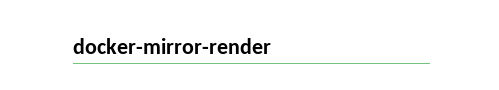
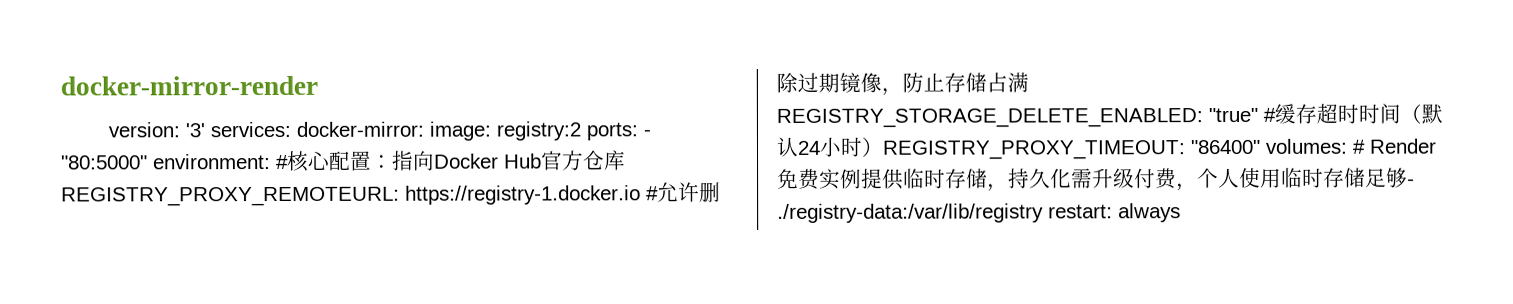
+ version: '3' services: docker-mirror: image: registry:2 ports: - "80:5000" environment: #核心配置：指向Docker Hub官方仓库REGISTRY_PROXY_REMOTEURL: https://registry-1.docker.io #允许删除过期镜像，防止存储占满REGISTRY_STORAGE_DELETE_ENABLED: "true" #缓存超时时间（默认24小时）REGISTRY_PROXY_TIMEOUT: "86400" volumes: # Render免费实例提供临时存储，持久化需升级付费，个人使用临时存储足够- ./registry-data:/var/lib/registry restart: always

